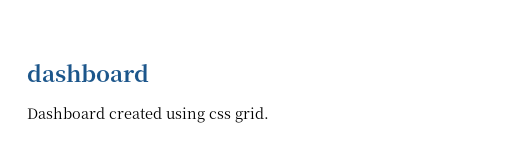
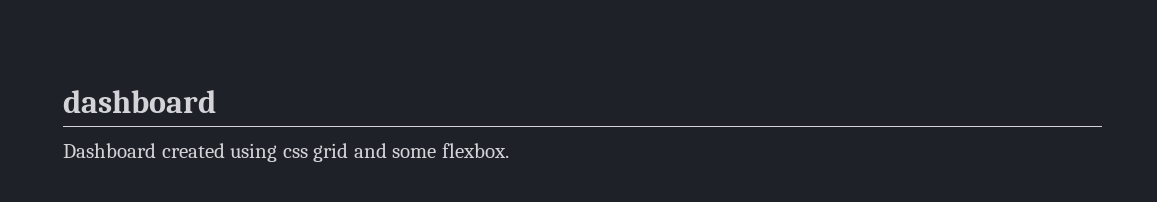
- Dashboard created using css grid.
+ Dashboard created using css grid and some flexbox.

